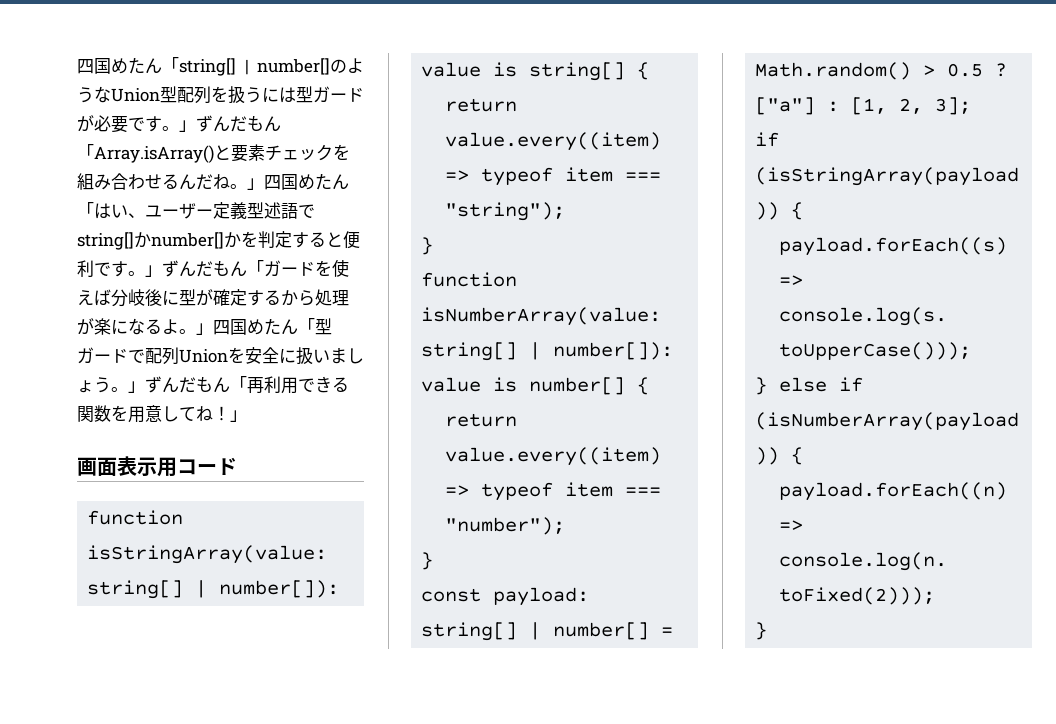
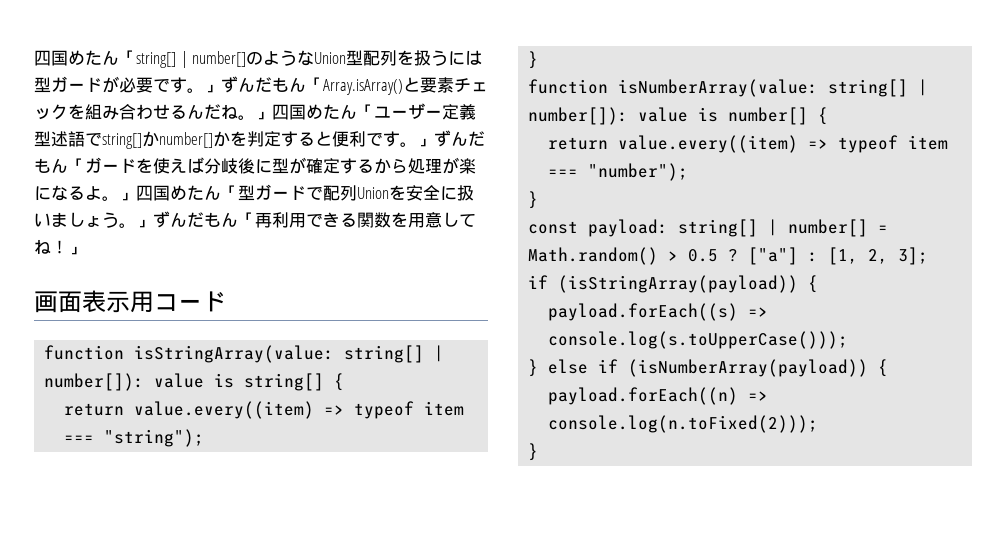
- 四国めたん「string[] | number[]のようなUnion型配列を扱うには型ガードが必要です。」ずんだもん「Array.isArray()と要素チェックを組み合わせるんだね。」四国めたん「はい、ユーザー定義型述語でstring[]かnumber[]かを判定すると便利です。」ずんだもん「ガードを使えば分岐後に型が確定するから処理が楽になるよ。」四国めたん「型ガードで配列Unionを安全に扱いましょう。」ずんだもん「再利用できる関数を用意してね！」
+ 四国めたん「string[] | number[]のようなUnion型配列を扱うには型ガードが必要です。」ずんだもん「Array.isArray()と要素チェックを組み合わせるんだね。」四国めたん「ユーザー定義型述語でstring[]かnumber[]かを判定すると便利です。」ずんだもん「ガードを使えば分岐後に型が確定するから処理が楽になるよ。」四国めたん「型ガードで配列Unionを安全に扱いましょう。」ずんだもん「再利用できる関数を用意してね！」

